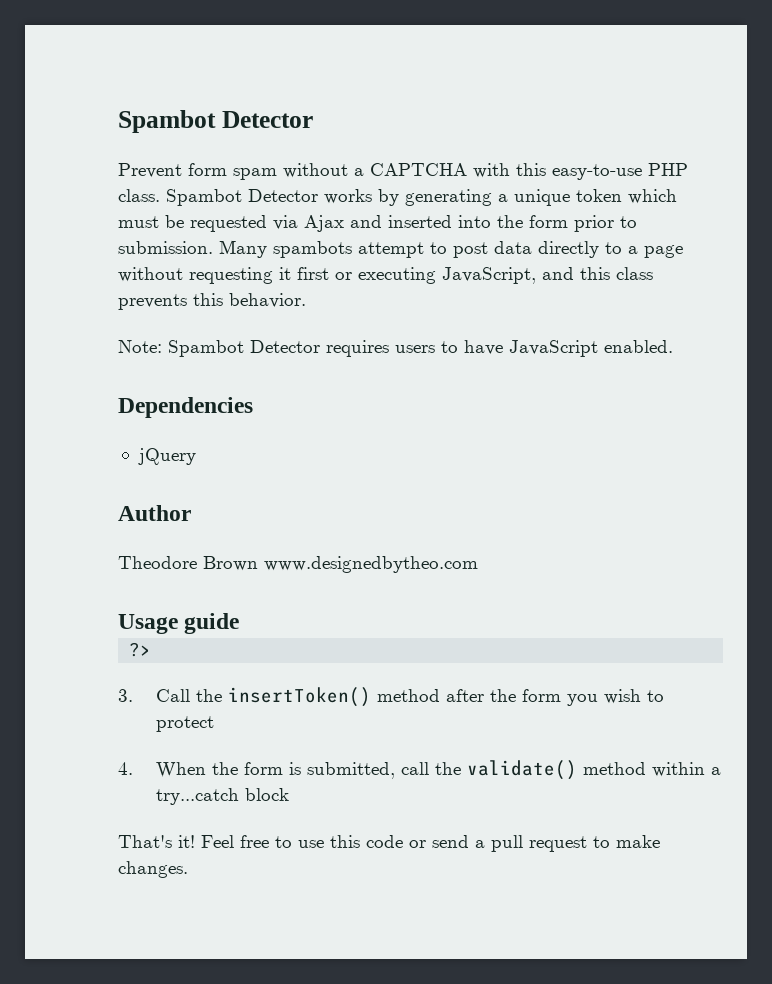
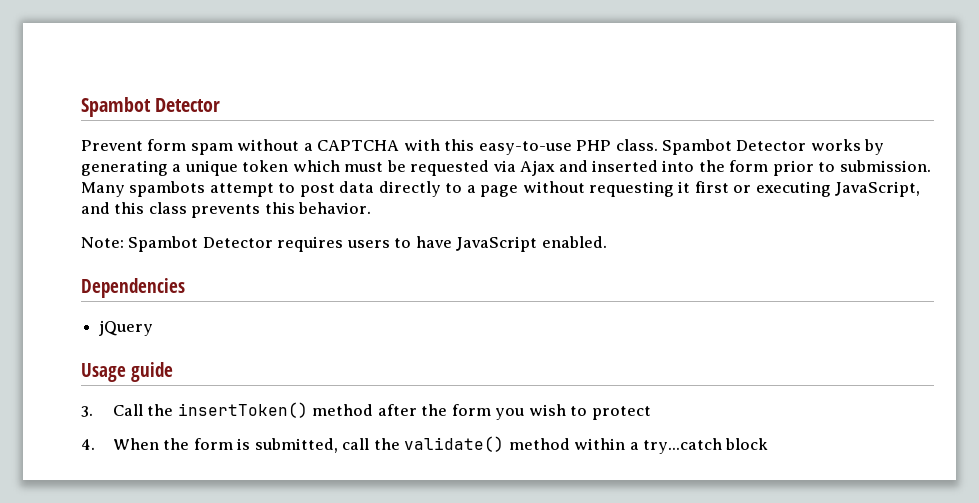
- Author
- Theodore Brown www.designedbytheo.com
- ?>
- That's it! Feel free to use this code or send a pull request to make changes.

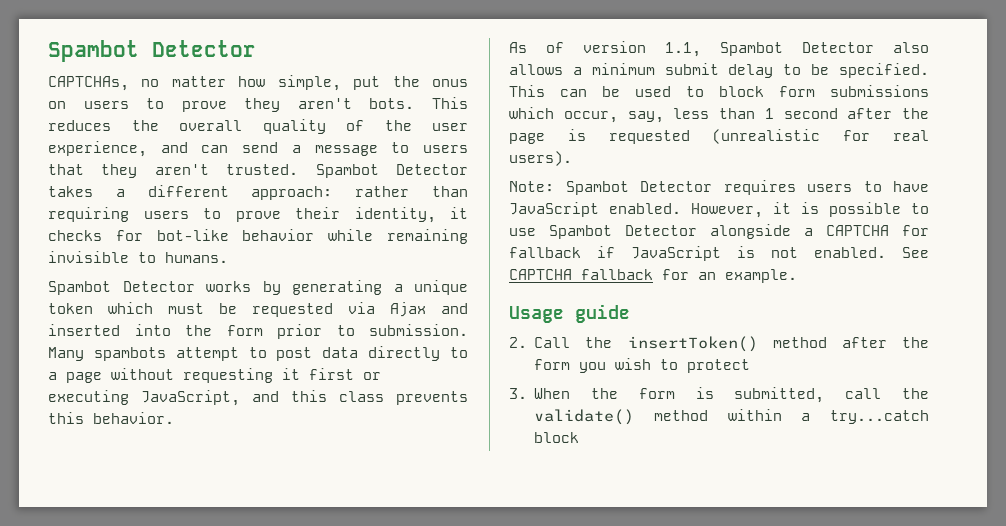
- Prevent form spam without a CAPTCHA with this easy-to-use PHP class. Spambot Detector works by generating a unique token which must be requested via Ajax and inserted into the form prior to submission.
+ CAPTCHAs, no matter how simple, put the onus on users to prove they aren't bots. This reduces the overall quality of the user experience, and can send a message to users that they aren't trusted. Spambot Detector takes a different approach: rather than requiring users to prove their identity, it checks for bot-like behavior while remaining invisible to humans.
+ Spambot Detector works by generating a unique token which must be requested via Ajax and inserted into the form prior to submission.
+ As of version 1.1, Spambot Detector also allows a minimum submit delay to be specified. This can be used to block form submissions which occur, say, less than 1 second after the page is requested (unrealistic for real users).
- Note: Spambot Detector requires users to have JavaScript enabled.
- Dependencies
- jQuery
+ Note: Spambot Detector requires users to have JavaScript enabled. However, it is possible to use Spambot Detector alongside a CAPTCHA for fallback if JavaScript is not enabled. See CAPTCHA fallback for an example.
- 3. Call the insertToken() method after the form you wish to protect
+ 2. Call the insertToken() method after the form you wish to protect
- 4. When the form is submitted, call the validate() method within a try...catch block
+ 3. When the form is submitted, call the validate() method within a try...catch block

